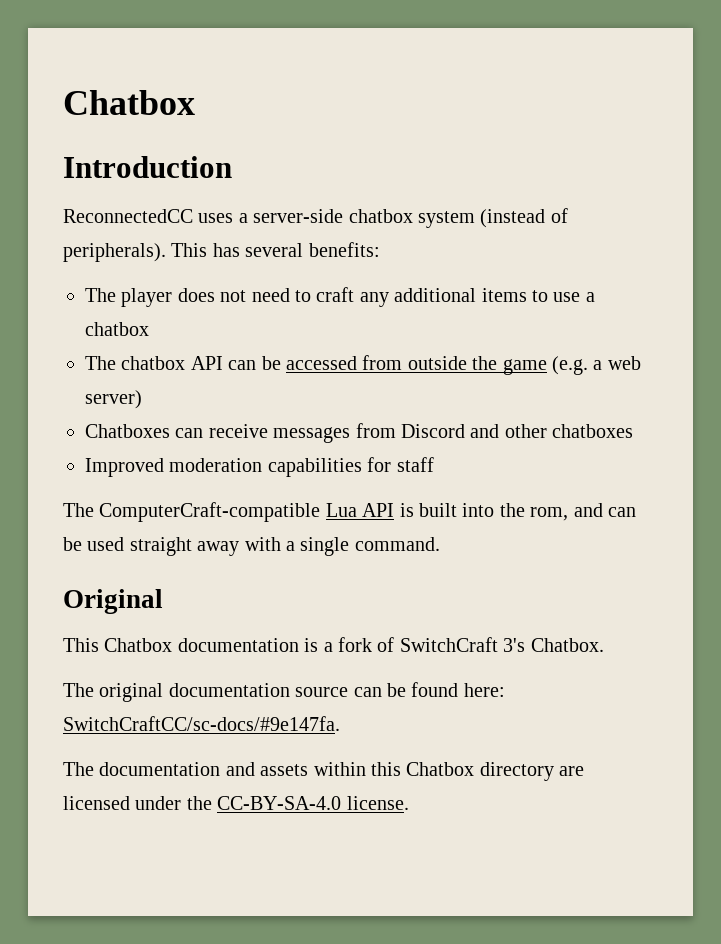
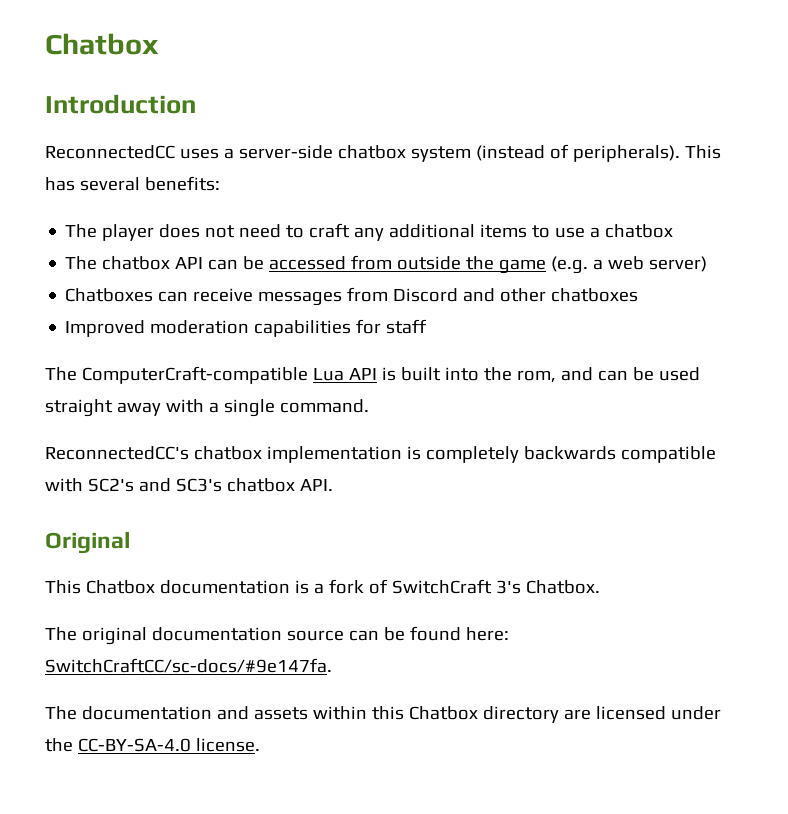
+ ReconnectedCC's chatbox implementation is completely backwards compatible with SC2's and SC3's chatbox API.

